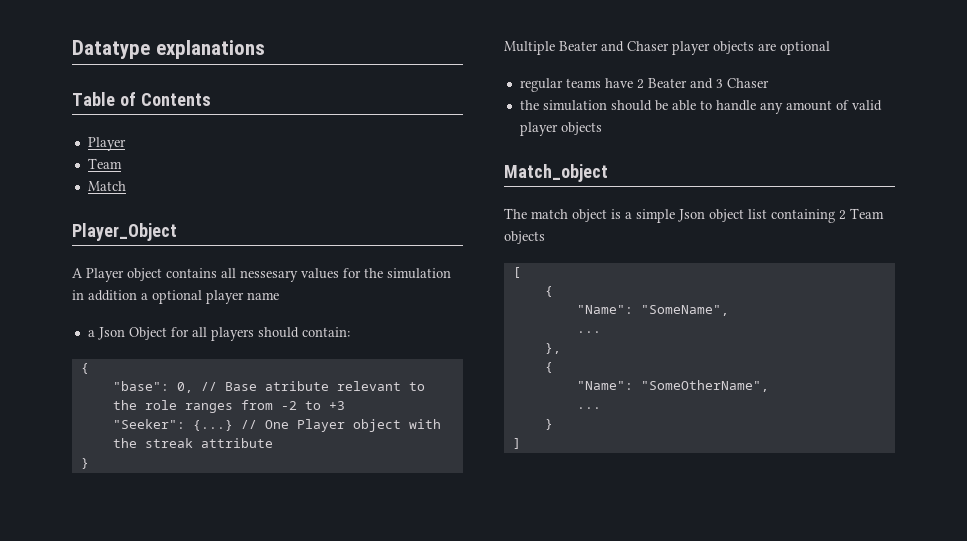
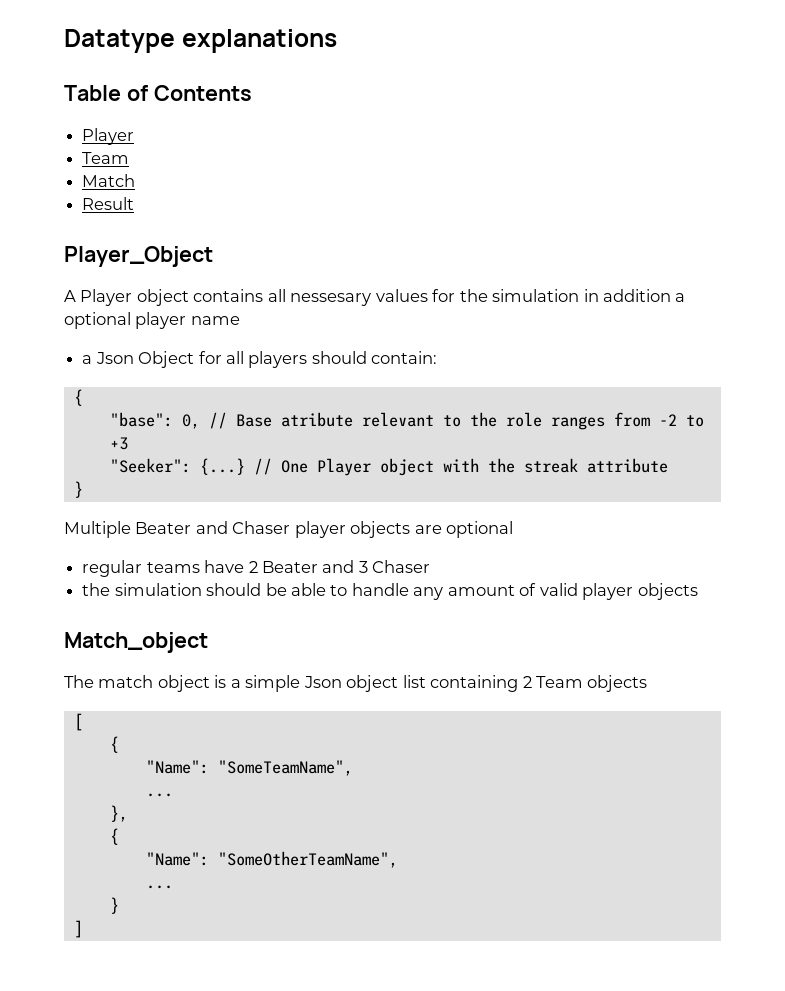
+ Result
- "Name": "SomeName",
+ "Name": "SomeTeamName",
- "Name": "SomeOtherName",
+ "Name": "SomeOtherTeamName",

